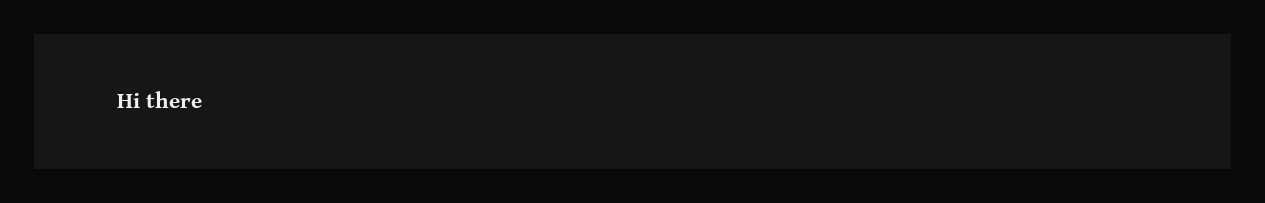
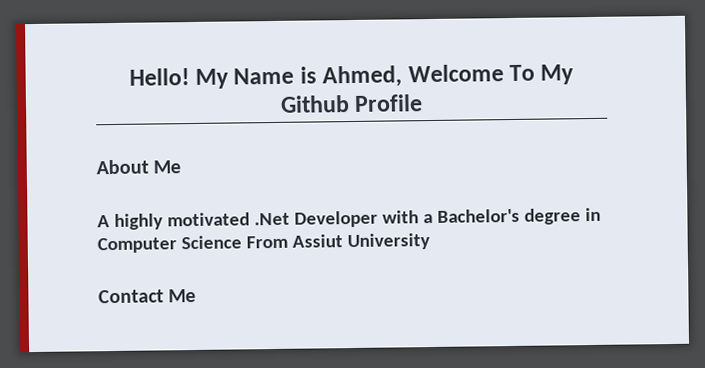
- Hi there
+ Hello! My Name is Ahmed, Welcome To My Github Profile
+ About Me
+ A highly motivated .Net Developer with a Bachelor's degree in Computer Science From Assiut University
+ Contact Me

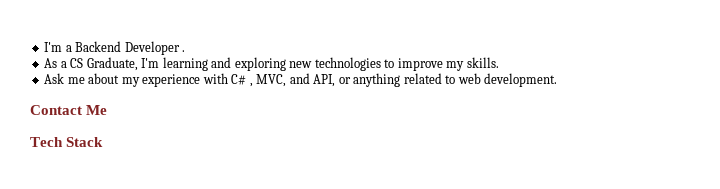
- Hello! My Name is Ahmed, Welcome To My Github Profile
- About Me
- A highly motivated .Net Developer with a Bachelor's degree in Computer Science From Assiut University
+ I'm a Backend Developer .
+ As a CS Graduate, I'm learning and exploring new technologies to improve my skills.
+ Ask me about my experience with C# , MVC, and API, or anything related to web development.
+ Tech Stack

